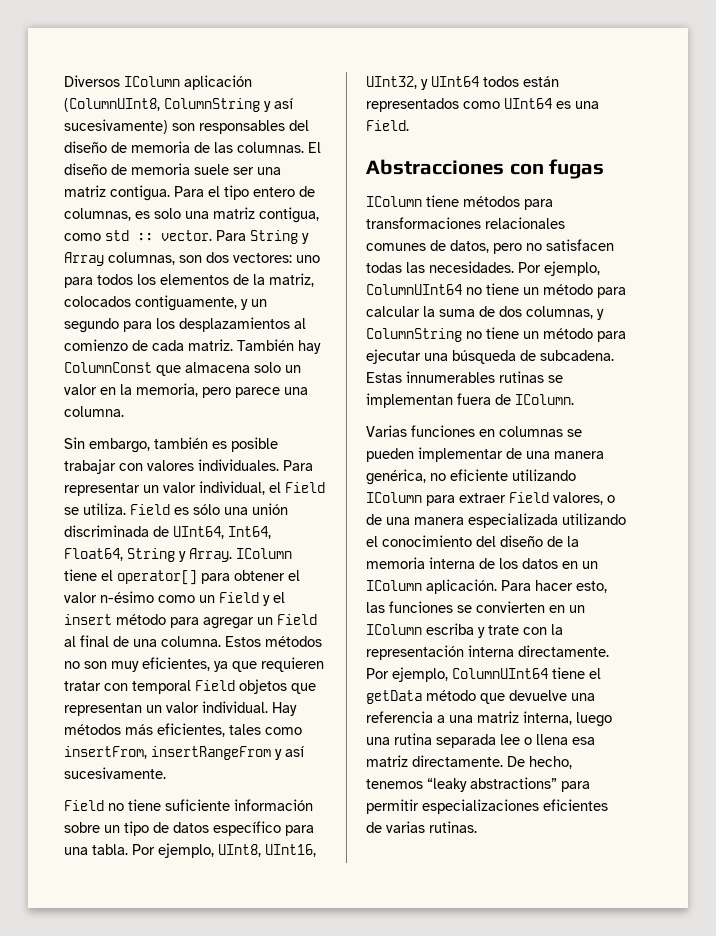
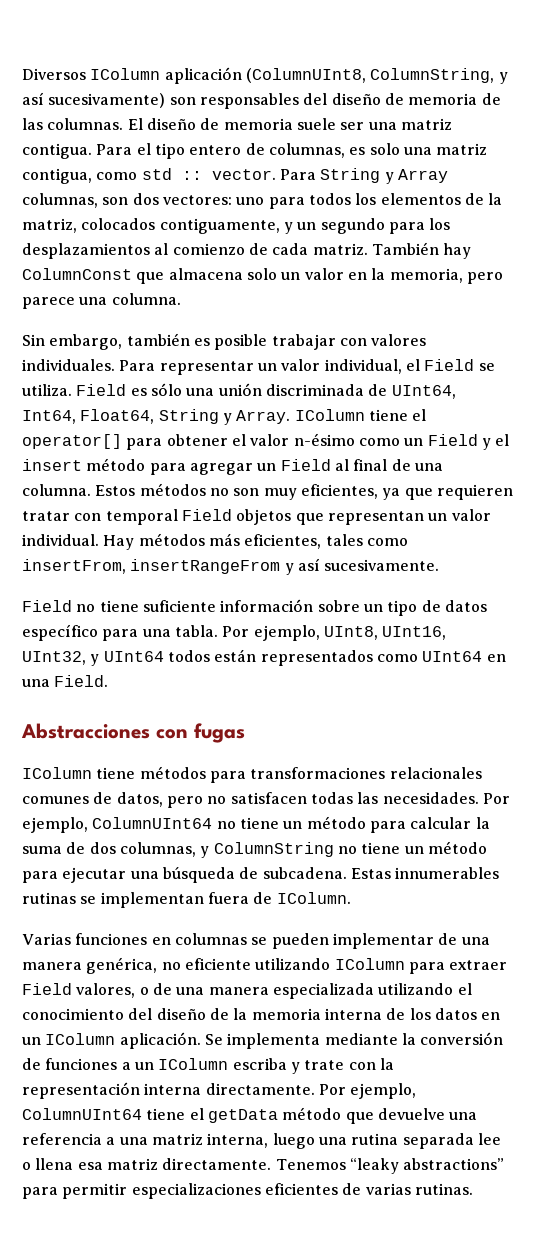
- Diversos IColumn aplicación (ColumnUInt8, ColumnString y así sucesivamente) son responsables del diseño de memoria de las columnas.
+ Diversos IColumn aplicación (ColumnUInt8, ColumnString, y así sucesivamente) son responsables del diseño de memoria de las columnas.
- Por ejemplo, UInt8, UInt16, UInt32, y UInt64 todos están representados como UInt64 es una Field.
+ Por ejemplo, UInt8, UInt16, UInt32, y UInt64 todos están representados como UInt64 en una Field.
- Para hacer esto, las funciones se convierten en un IColumn escriba y trate con la representación interna directamente.
+ Se implementa mediante la conversión de funciones a un IColumn escriba y trate con la representación interna directamente.
- De hecho, tenemos “leaky abstractions” para permitir especializaciones eficientes de varias rutinas.
+ Tenemos “leaky abstractions” para permitir especializaciones eficientes de varias rutinas.

